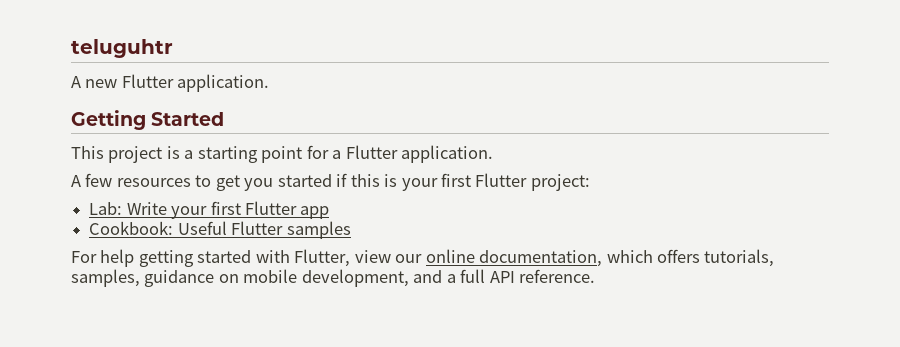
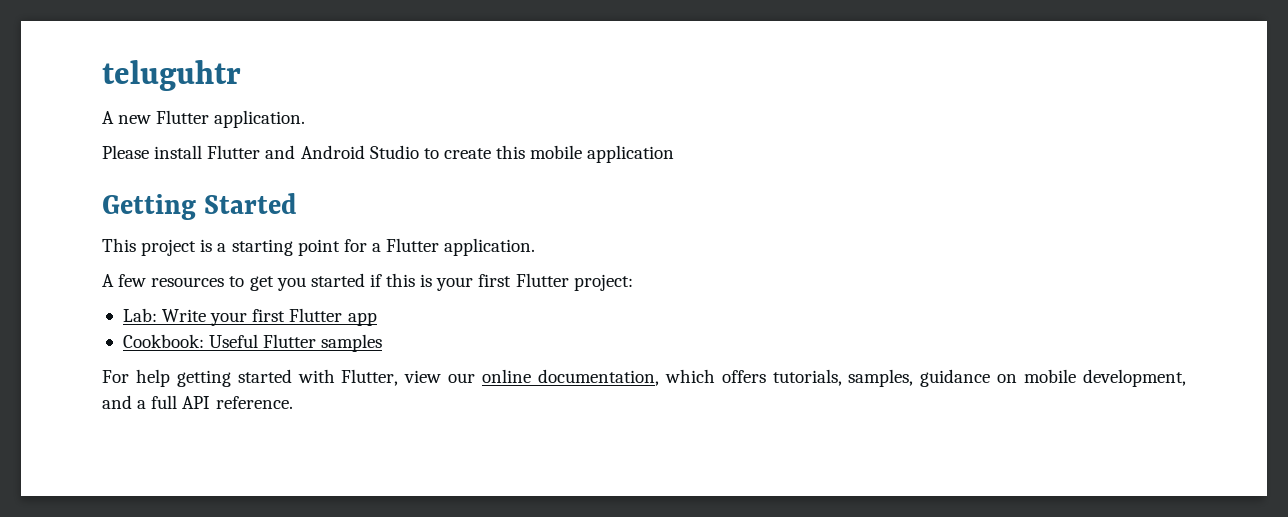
+ Please install Flutter and Android Studio to create this mobile application

